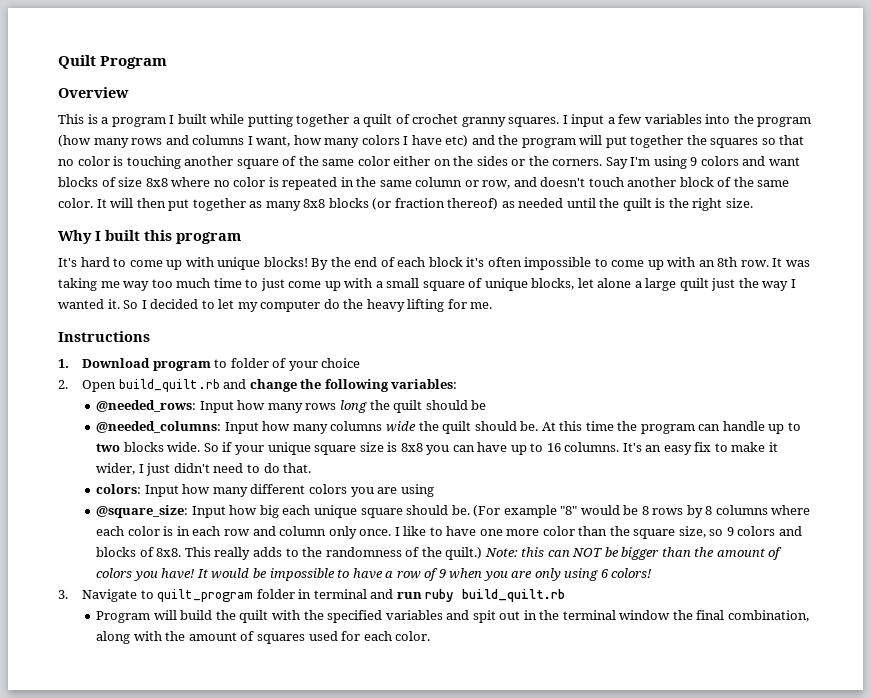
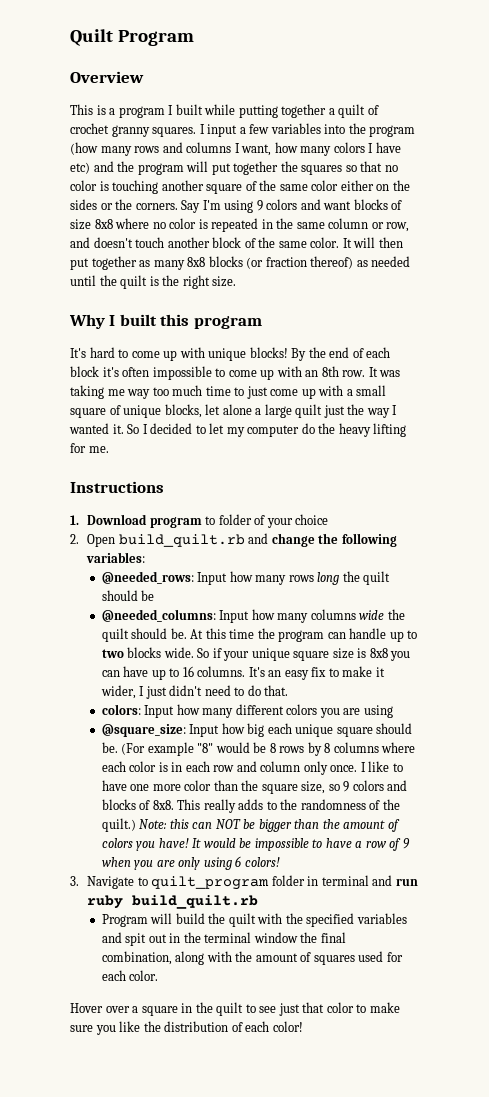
+ Hover over a square in the quilt to see just that color to make sure you like the distribution of each color!

